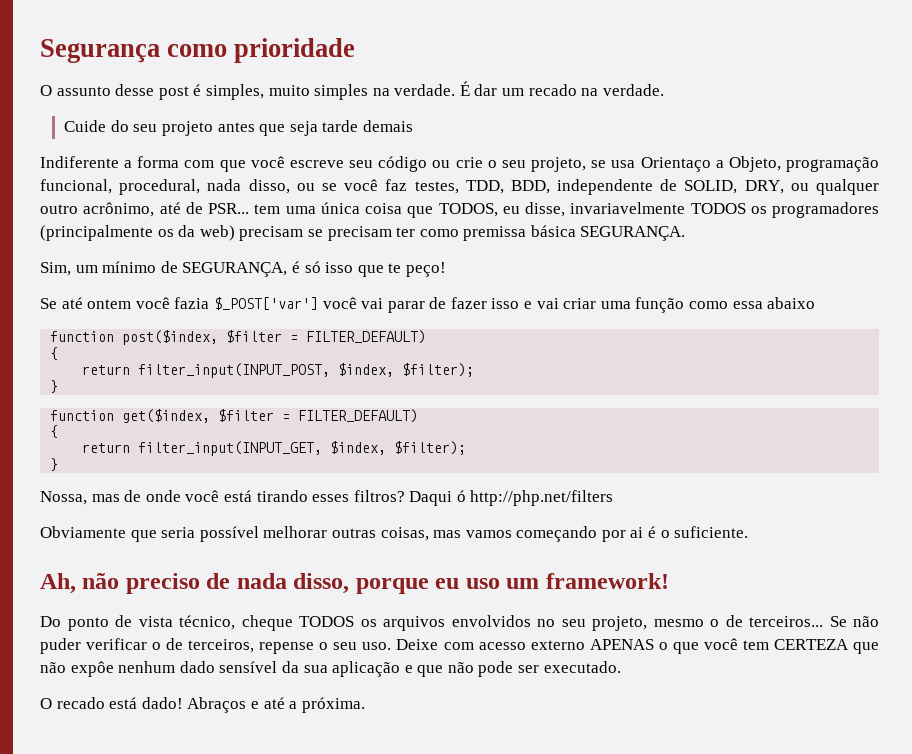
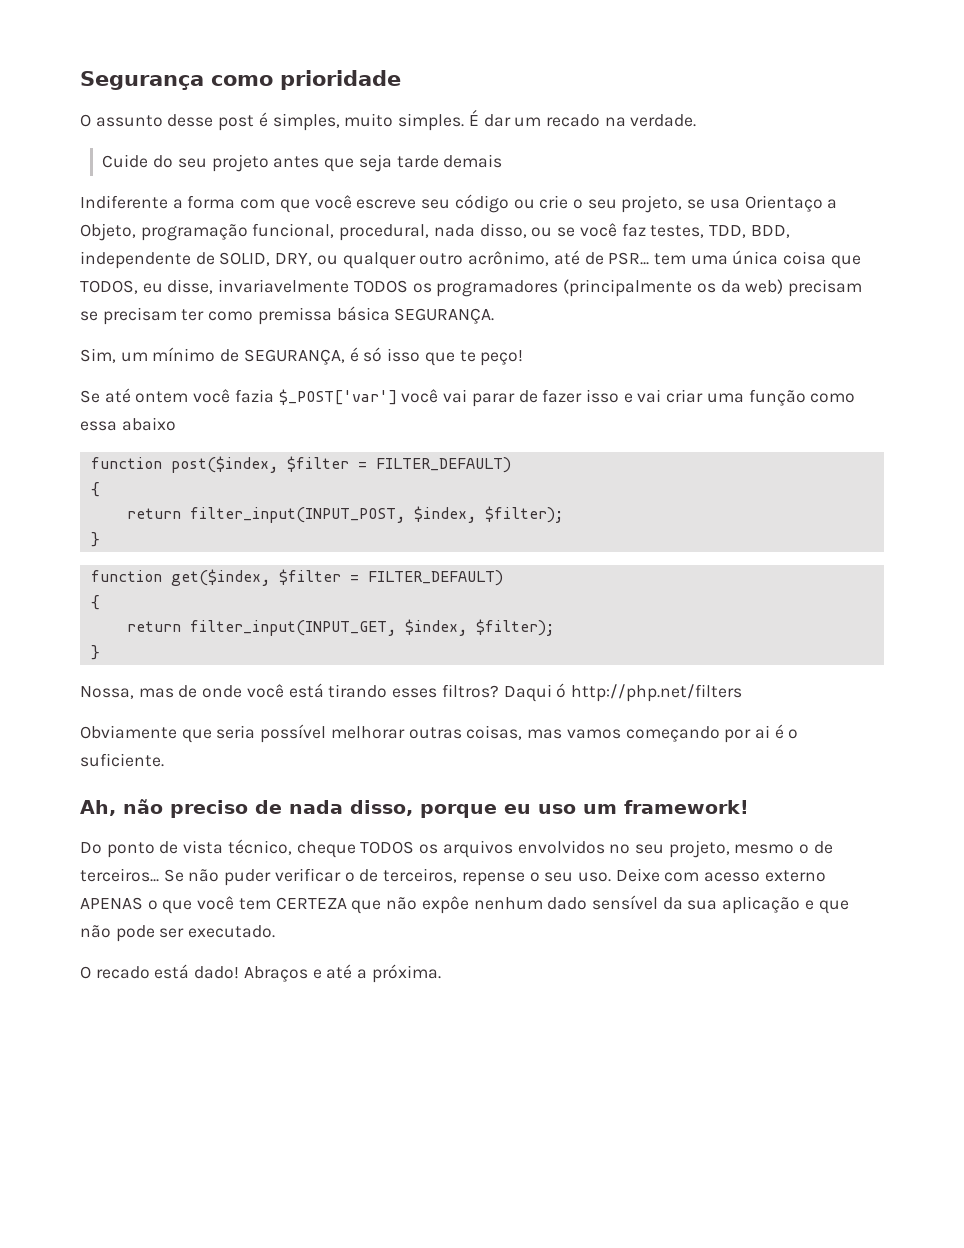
- O assunto desse post é simples, muito simples na verdade.
+ O assunto desse post é simples, muito simples.

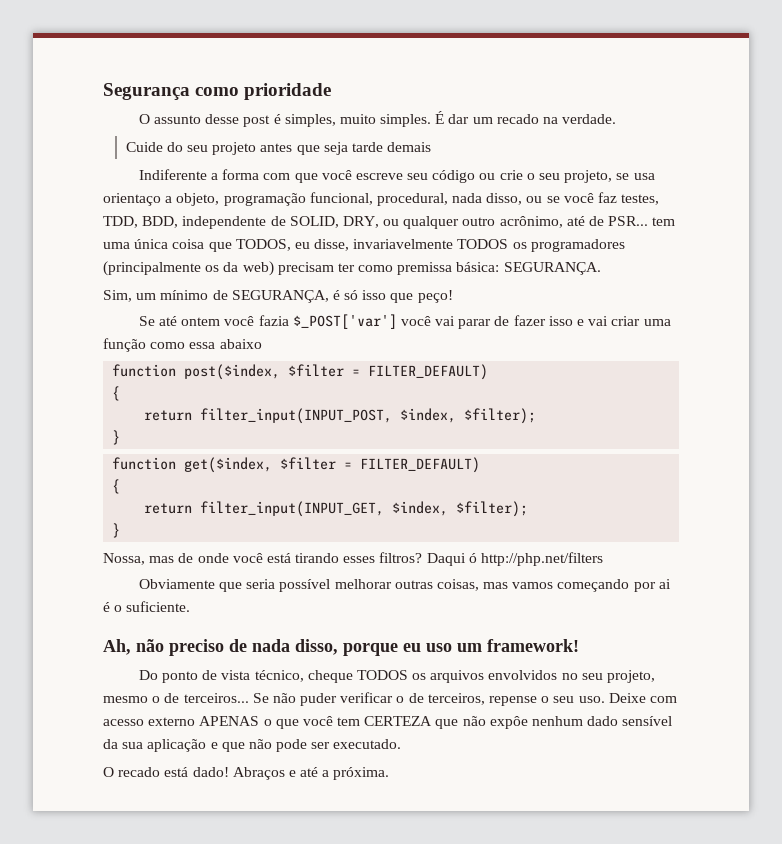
- Indiferente a forma com que você escreve seu código ou crie o seu projeto, se usa Orientaço a Objeto, programação funcional, procedural, nada disso, ou se você faz testes, TDD, BDD, independente de SOLID, DRY, ou qualquer outro acrônimo, até de PSR... tem uma única coisa que TODOS, eu disse, invariavelmente TODOS os programadores (principalmente os da web) precisam se precisam ter como premissa básica SEGURANÇA.
+ Indiferente a forma com que você escreve seu código ou crie o seu projeto, se usa orientaço a objeto, programação funcional, procedural, nada disso, ou se você faz testes, TDD, BDD, independente de SOLID, DRY, ou qualquer outro acrônimo, até de PSR... tem uma única coisa que TODOS, eu disse, invariavelmente TODOS os programadores (principalmente os da web) precisam ter como premissa básica: SEGURANÇA.
- Sim, um mínimo de SEGURANÇA, é só isso que te peço!
+ Sim, um mínimo de SEGURANÇA, é só isso que peço!

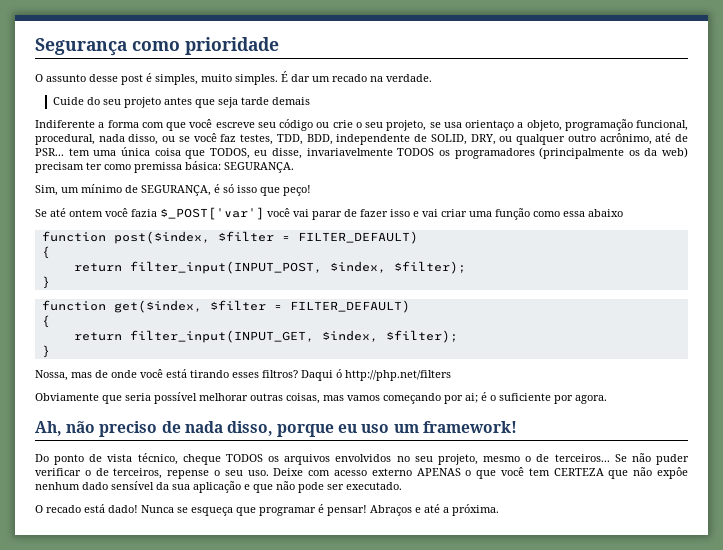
- Obviamente que seria possível melhorar outras coisas, mas vamos começando por ai é o suficiente.
+ Obviamente que seria possível melhorar outras coisas, mas vamos começando por ai; é o suficiente por agora.
+ Nunca se esqueça que programar é pensar!

